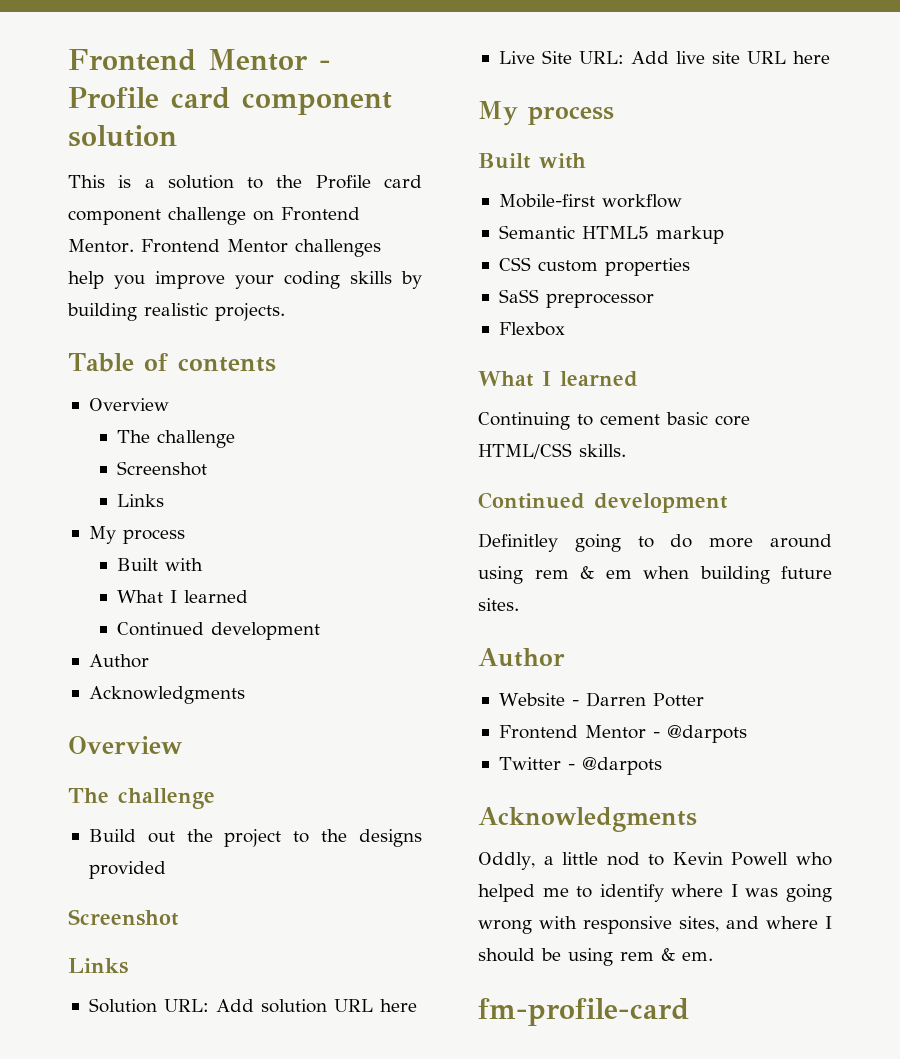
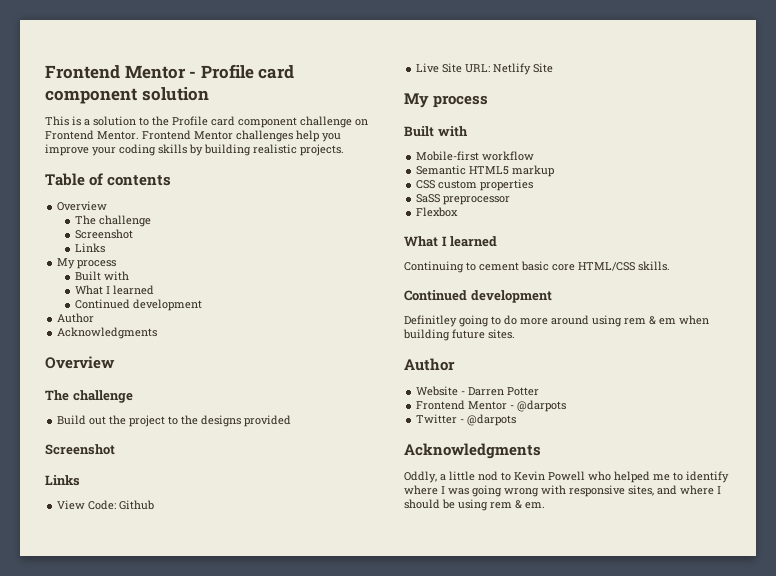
- Solution URL: Add solution URL here
- Live Site URL: Add live site URL here
+ View Code: Github
+ Live Site URL: Netlify Site
- fm-profile-card

